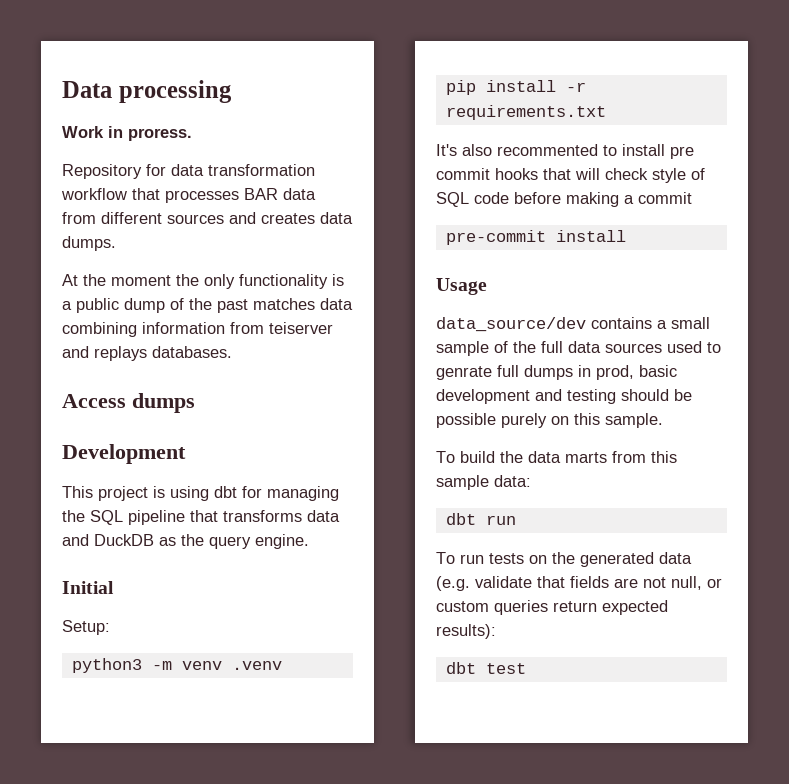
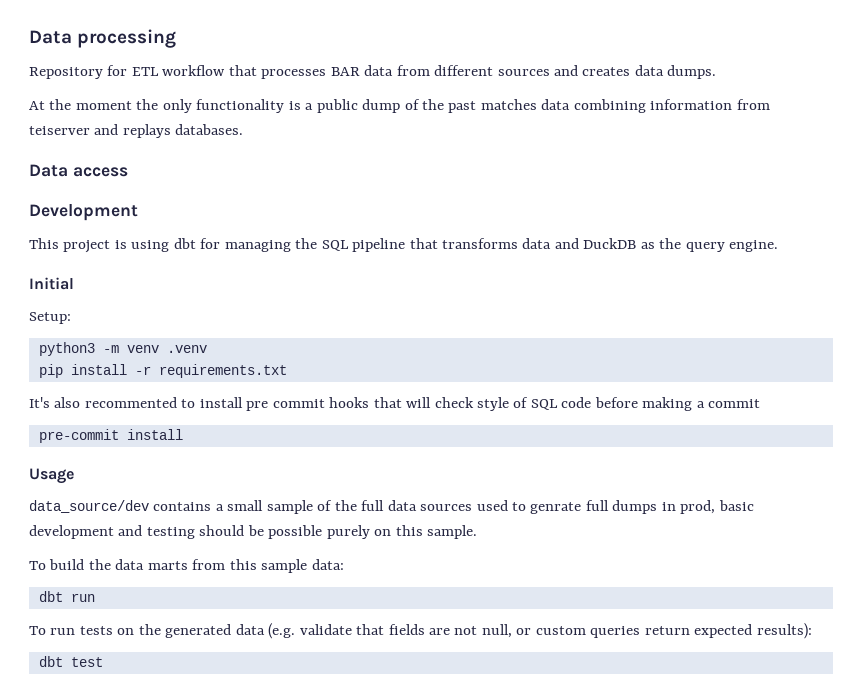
- Work in proress.
- Repository for data transformation workflow that processes BAR data from different sources and creates data dumps.
+ Repository for ETL workflow that processes BAR data from different sources and creates data dumps.
- Access dumps
+ Data access

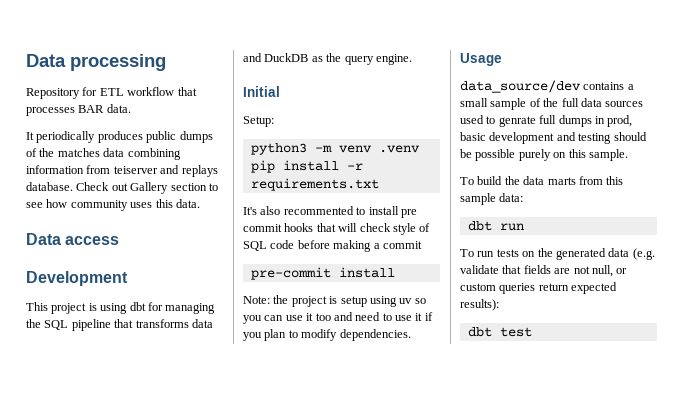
- Repository for ETL workflow that processes BAR data from different sources and creates data dumps.
- At the moment the only functionality is a public dump of the past matches data combining information from teiserver and replays databases.
+ Repository for ETL workflow that processes BAR data.
+ It periodically produces public dumps of the matches data combining information from teiserver and replays database. Check out Gallery section to see how community uses this data.
+ Note: the project is setup using uv so you can use it too and need to use it if you plan to modify dependencies.

